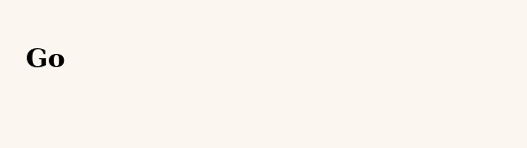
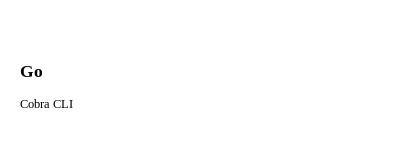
+ Cobra CLI

